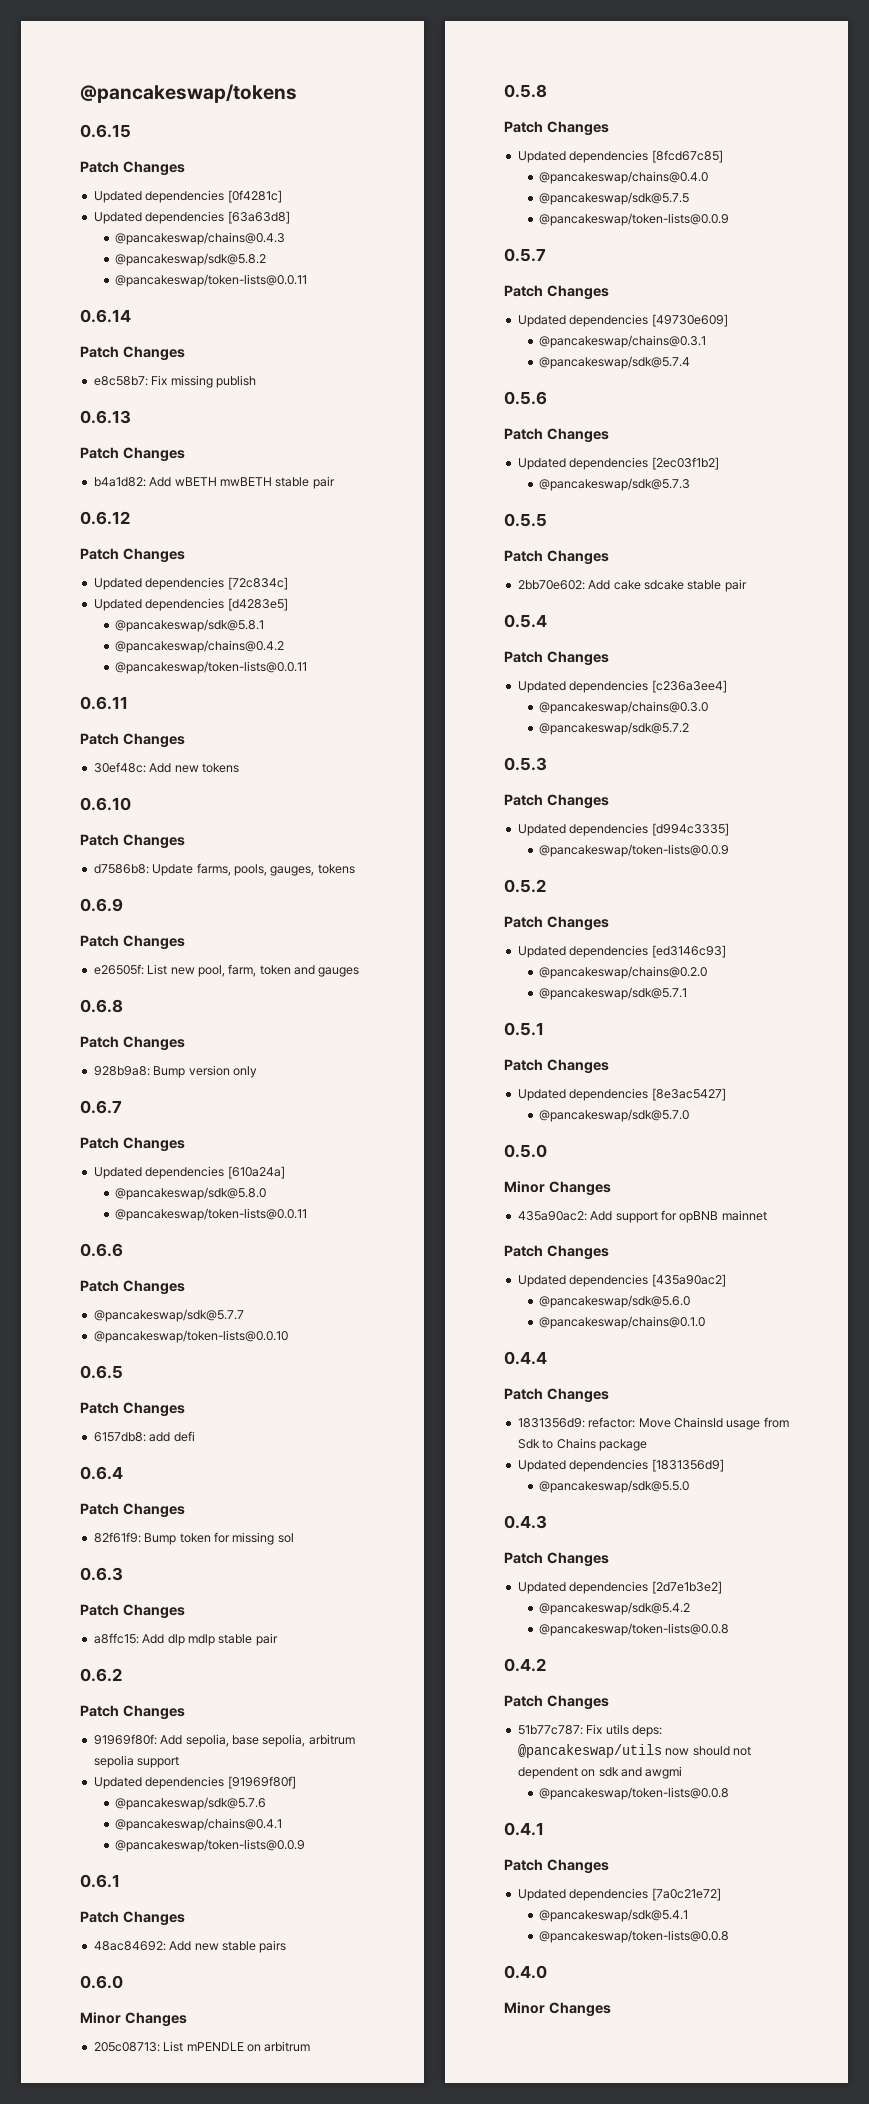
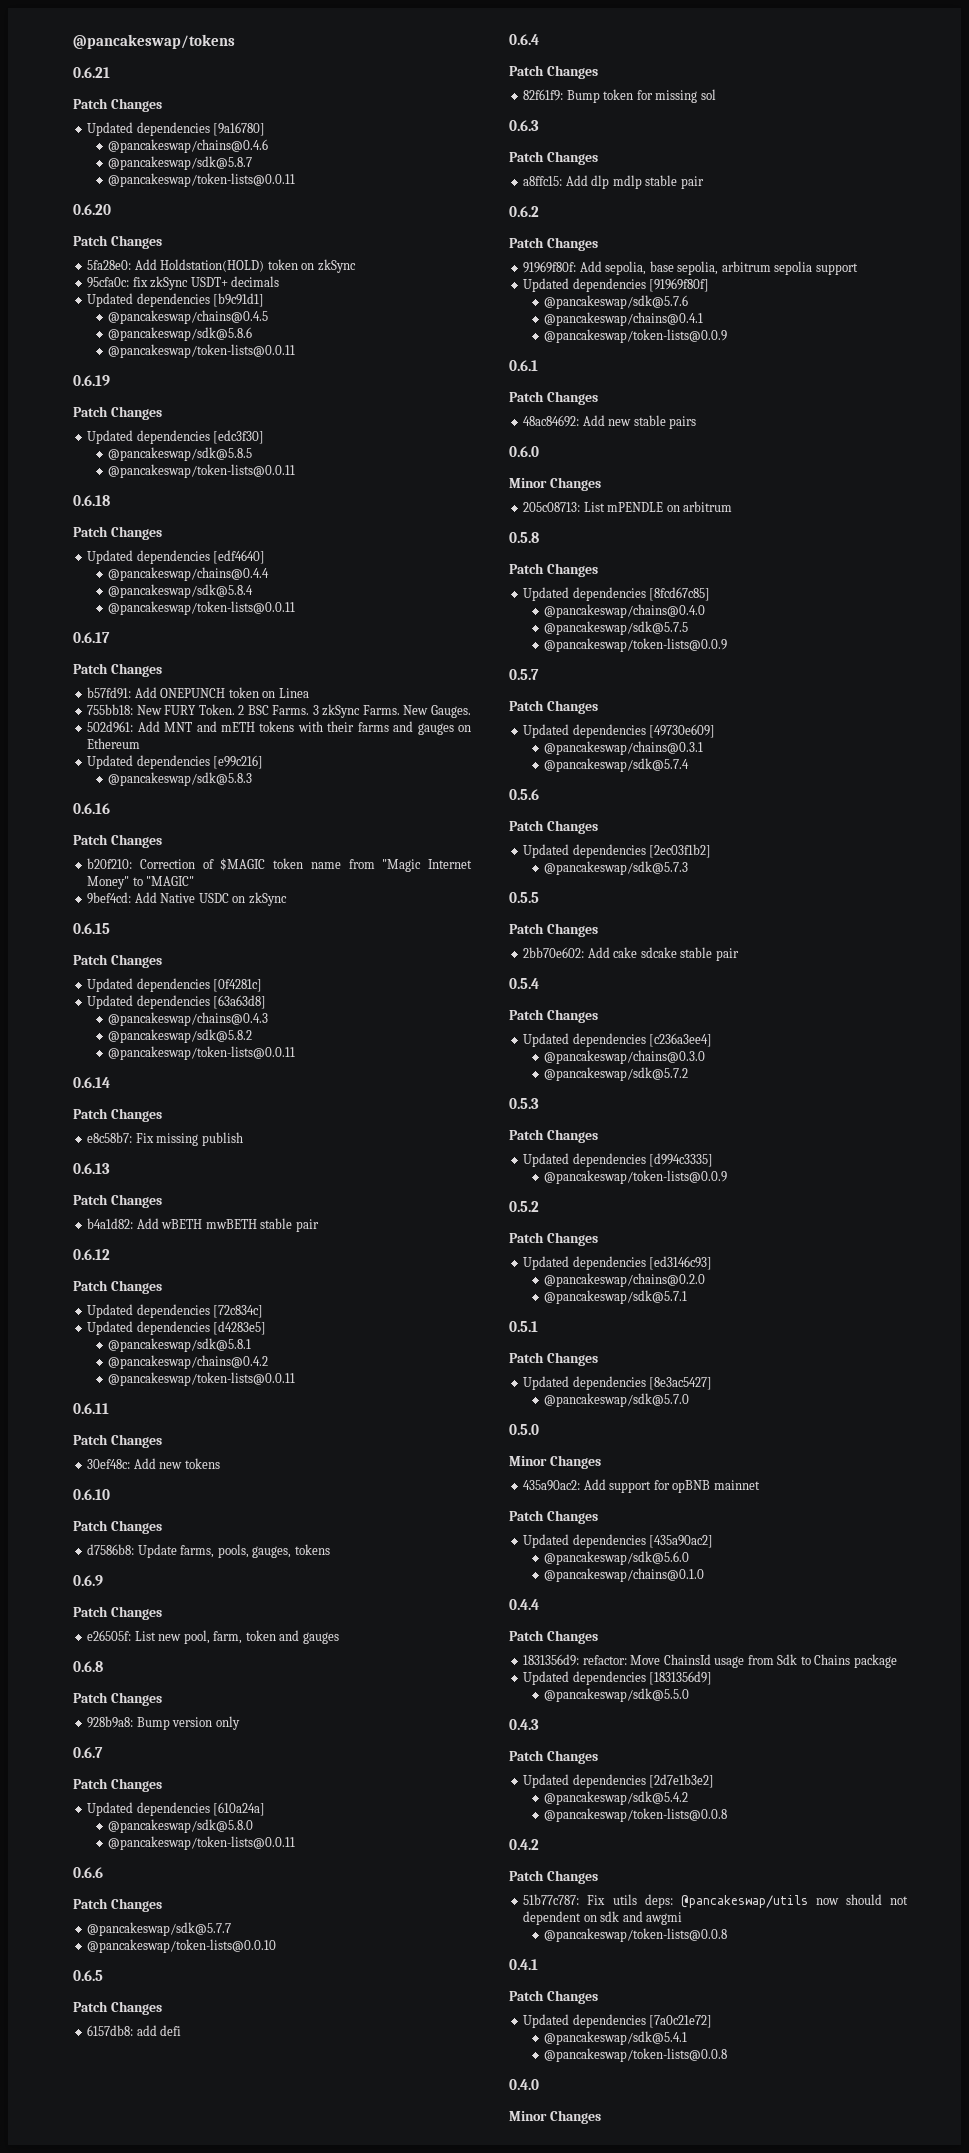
+ 0.6.21
+ Patch Changes
+ Updated dependencies [9a16780]
+ @pancakeswap/chains@0.4.6
+ @pancakeswap/sdk@5.8.7
+ @pancakeswap/token-lists@0.0.11
+ 0.6.20
+ Patch Changes
+ 5fa28e0: Add Holdstation(HOLD) token on zkSync
+ 95cfa0c: fix zkSync USDT+ decimals
+ Updated dependencies [b9c91d1]
+ @pancakeswap/chains@0.4.5
+ @pancakeswap/sdk@5.8.6
+ @pancakeswap/token-lists@0.0.11
+ 0.6.19
+ Patch Changes
+ Updated dependencies [edc3f30]
+ @pancakeswap/sdk@5.8.5
+ @pancakeswap/token-lists@0.0.11
+ 0.6.18
+ Patch Changes
+ Updated dependencies [edf4640]
+ @pancakeswap/chains@0.4.4
+ @pancakeswap/sdk@5.8.4
+ @pancakeswap/token-lists@0.0.11
+ 0.6.17
+ Patch Changes
+ b57fd91: Add ONEPUNCH token on Linea
+ 755bb18: New FURY Token. 2 BSC Farms. 3 zkSync Farms. New Gauges.
+ 502d961: Add MNT and mETH tokens with their farms and gauges on Ethereum
+ Updated dependencies [e99c216]
+ @pancakeswap/sdk@5.8.3
+ 0.6.16
+ Patch Changes
+ b20f210: Correction of $MAGIC token name from "Magic Internet Money" to "MAGIC"
+ 9bef4cd: Add Native USDC on zkSync

